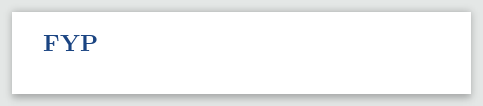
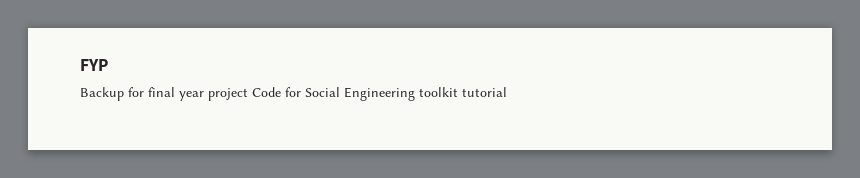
+ Backup for final year project Code for Social Engineering toolkit tutorial

